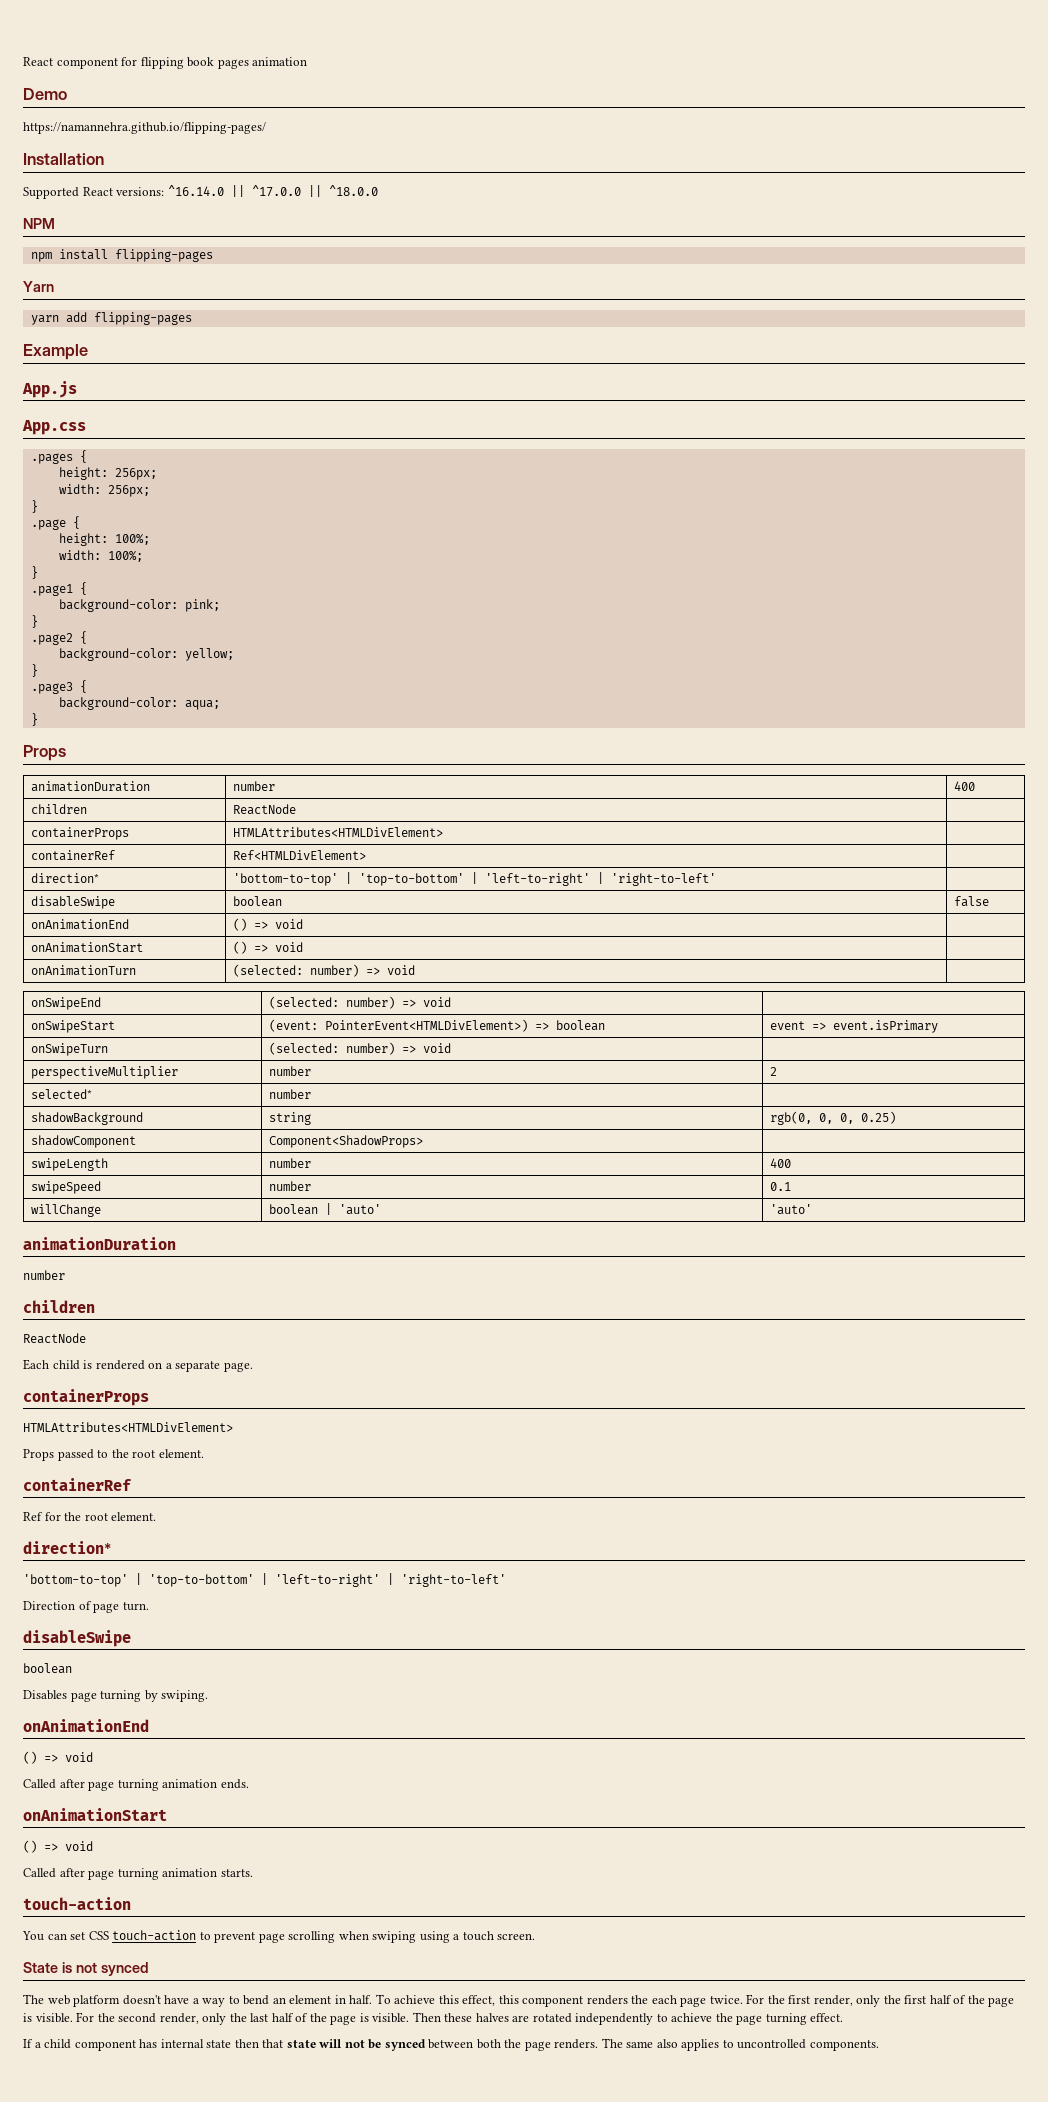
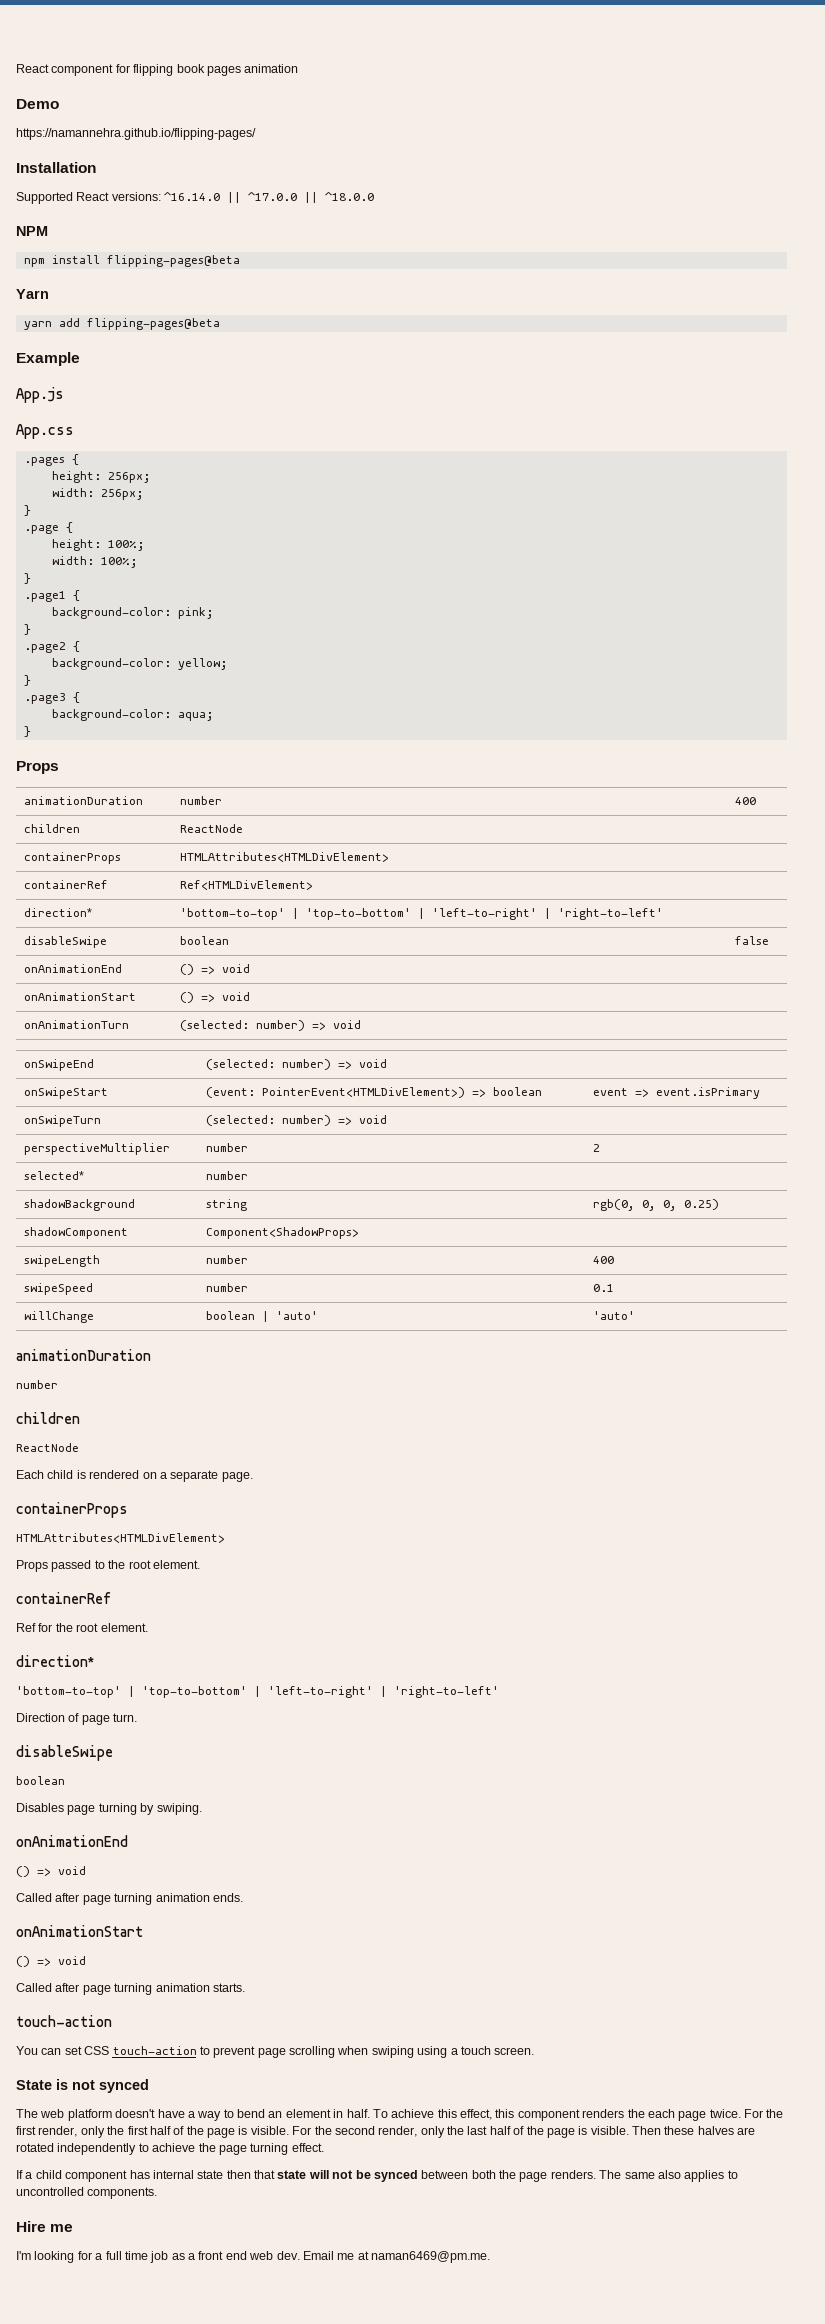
- npm install flipping-pages
+ npm install flipping-pages@beta
- yarn add flipping-pages
+ yarn add flipping-pages@beta
+ Hire me
+ I'm looking for a full time job as a front end web dev. Email me at naman6469@pm.me.

